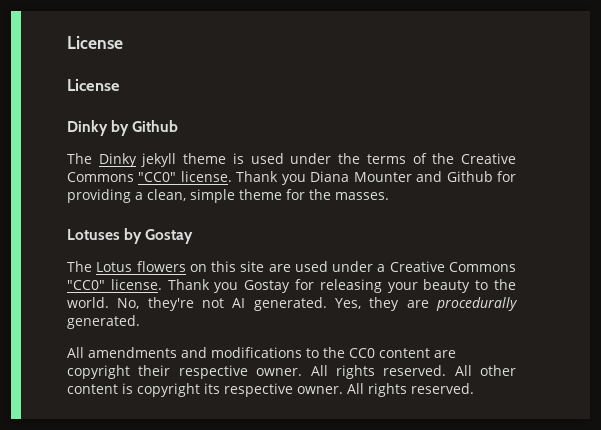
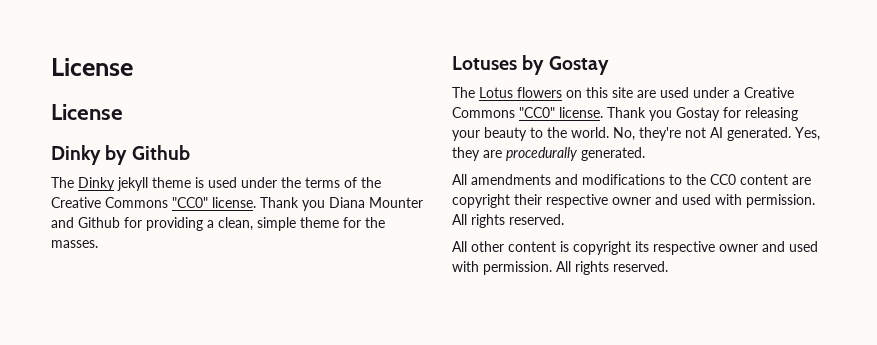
- All amendments and modifications to the CC0 content are copyright their respective owner. All rights reserved. All other content is copyright its respective owner.
+ All amendments and modifications to the CC0 content are copyright their respective owner and used with permission. All rights reserved.
+ All other content is copyright its respective owner and used with permission.

